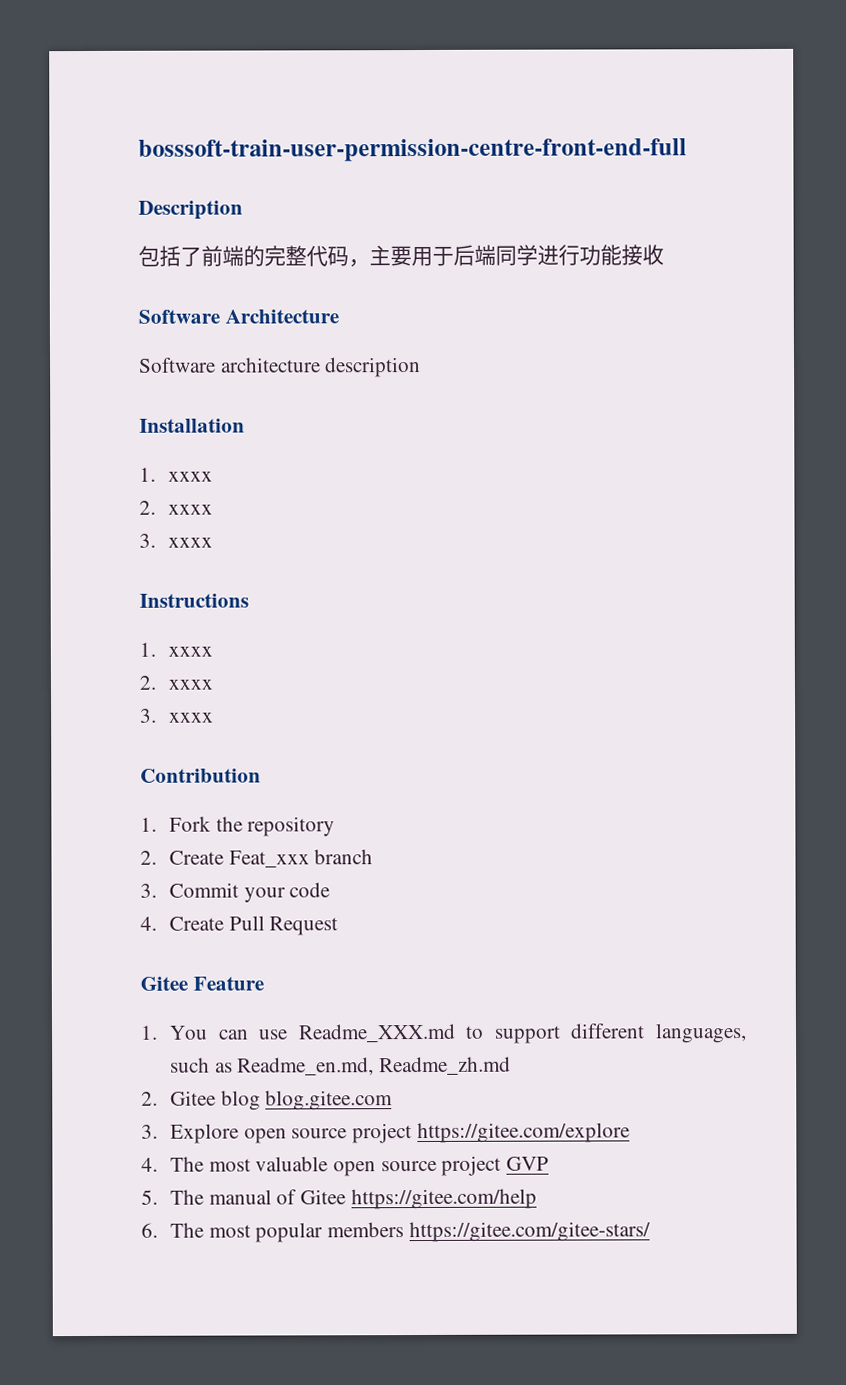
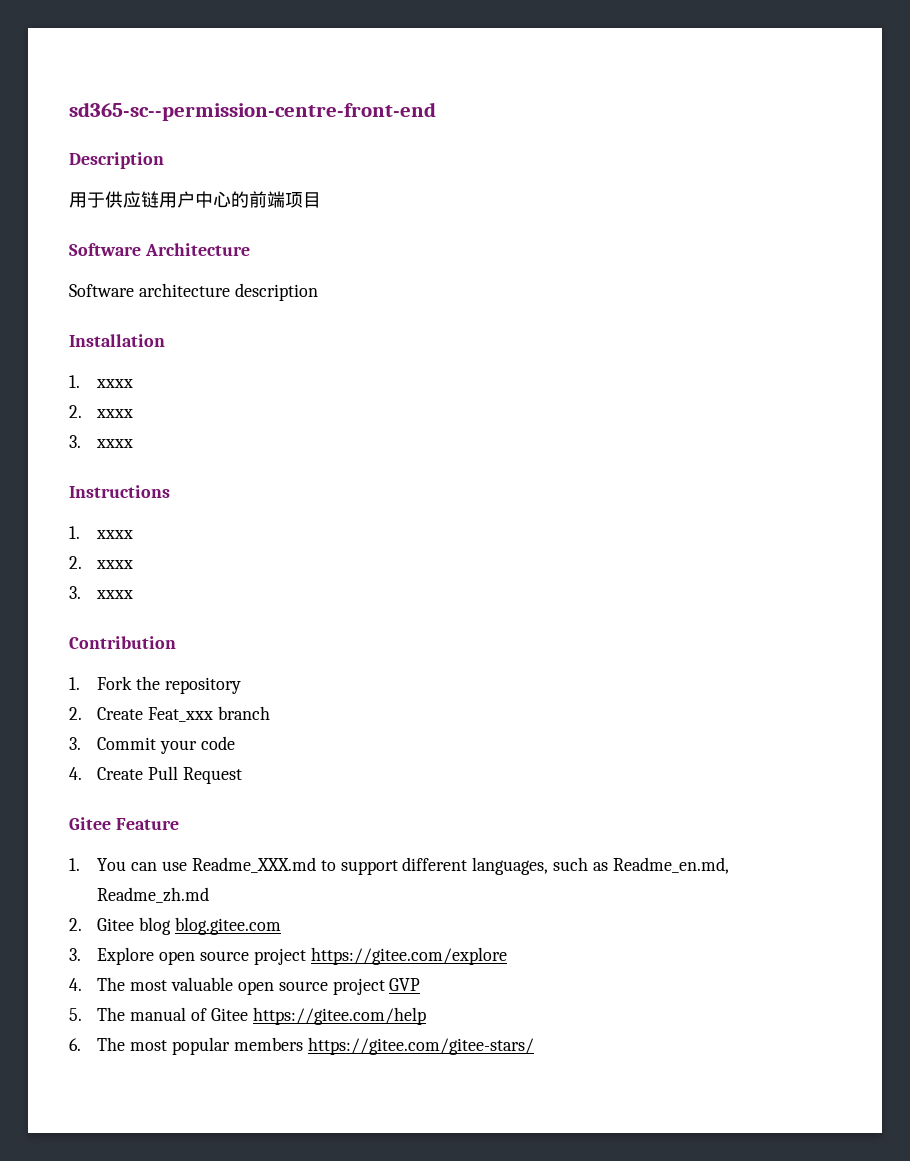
- bosssoft-train-user-permission-centre-front-end-full
+ sd365-sc--permission-centre-front-end
- 包括了前端的完整代码，主要用于后端同学进行功能接收
+ 用于供应链用户中心的前端项目

